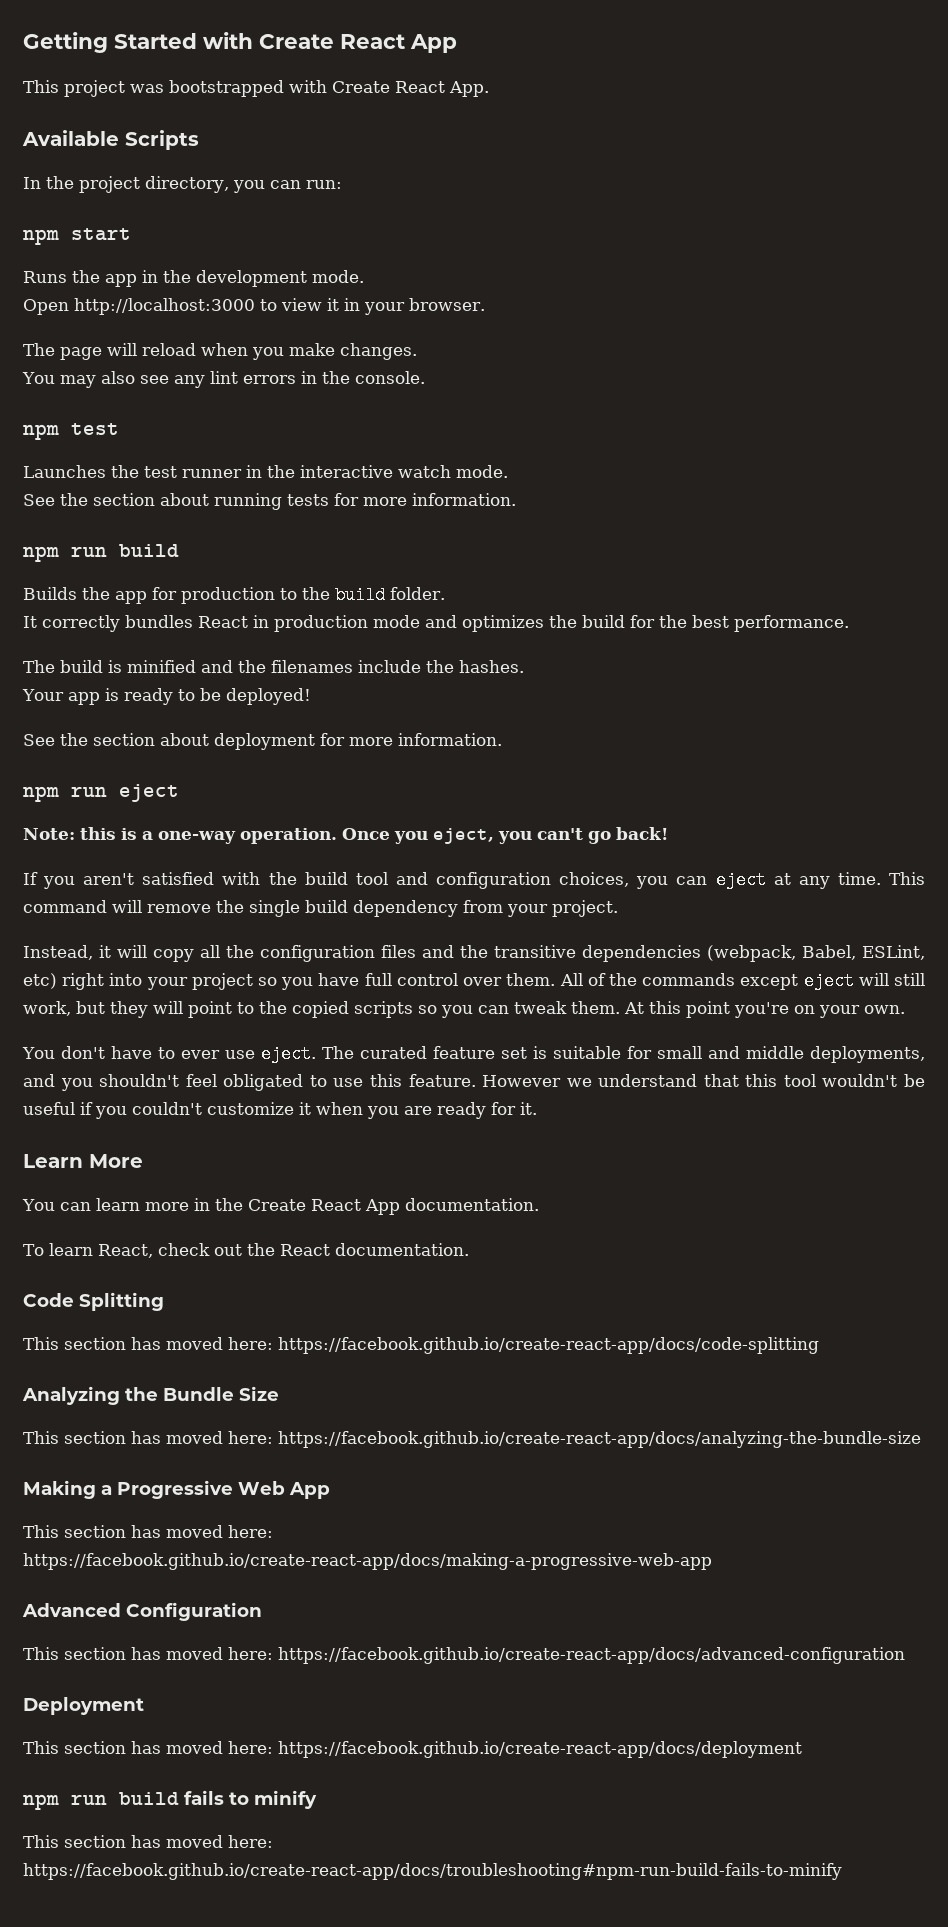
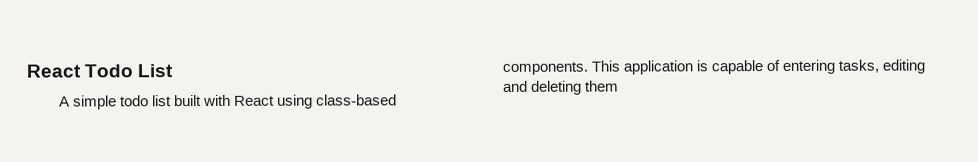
- Getting Started with Create React App
- This project was bootstrapped with Create React App.
- Available Scripts
- In the project directory, you can run:
- npm start
- Runs the app in the development mode.
- Open http://localhost:3000 to view it in your browser.
- The page will reload when you make changes.
- You may also see any lint errors in the console.
- npm test
- Launches the test runner in the interactive watch mode.
- See the section about running tests for more information.
- npm run build
- Builds the app for production to the build folder.
- It correctly bundles React in production mode and optimizes the build for the best performance.
- The build is minified and the filenames include the hashes.
- Your app is ready to be deployed!
- See the section about deployment for more information.
- npm run eject
- Note: this is a one-way operation. Once you eject, you can't go back!
- If you aren't satisfied with the build tool and configuration choices, you can eject at any time. This command will remove the single build dependency from your project.
- Instead, it will copy all the configuration files and the transitive dependencies (webpack, Babel, ESLint, etc) right into your project so you have full control over them. All of the commands except eject will still work, but they will point to the copied scripts so you can tweak them. At this point you're on your own.
- You don't have to ever use eject. The curated feature set is suitable for small and middle deployments, and you shouldn't feel obligated to use this feature. However we understand that this tool wouldn't be useful if you couldn't customize it when you are ready for it.
- Learn More
- You can learn more in the Create React App documentation.
- To learn React, check out the React documentation.
- Code Splitting
- This section has moved here: https://facebook.github.io/create-react-app/docs/code-splitting
- Analyzing the Bundle Size
- This section has moved here: https://facebook.github.io/create-react-app/docs/analyzing-the-bundle-size
- Making a Progressive Web App
- This section has moved here: https://facebook.github.io/create-react-app/docs/making-a-progressive-web-app
- Advanced Configuration
- This section has moved here: https://facebook.github.io/create-react-app/docs/advanced-configuration
- Deployment
- This section has moved here: https://facebook.github.io/create-react-app/docs/deployment
- npm run build fails to minify
- This section has moved here: https://facebook.github.io/create-react-app/docs/troubleshooting#npm-run-build-fails-to-minify
+ React Todo List
+ A simple todo list built with React using class-based components. This application is capable of entering tasks, editing and deleting them

